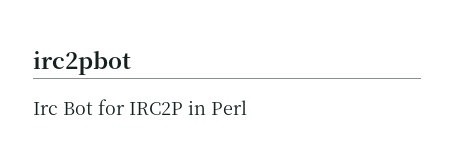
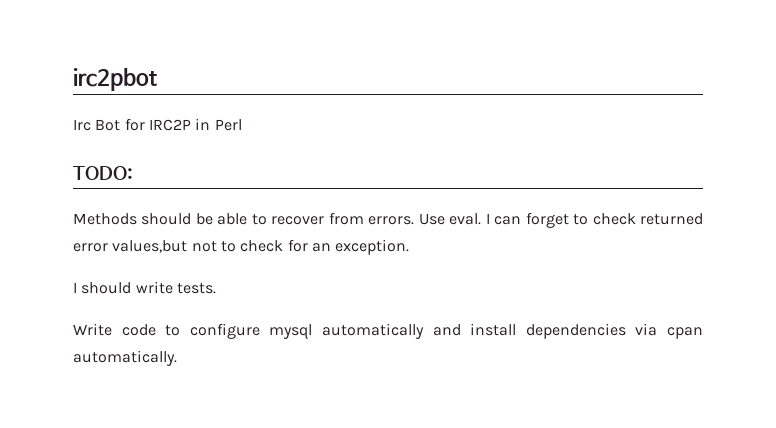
+ TODO:
+ Methods should be able to recover from errors. Use eval. I can forget to check returned error values,but not to check for an exception.
+ I should write tests.
+ Write code to configure mysql automatically and install dependencies via cpan automatically.

